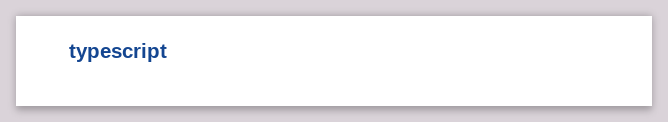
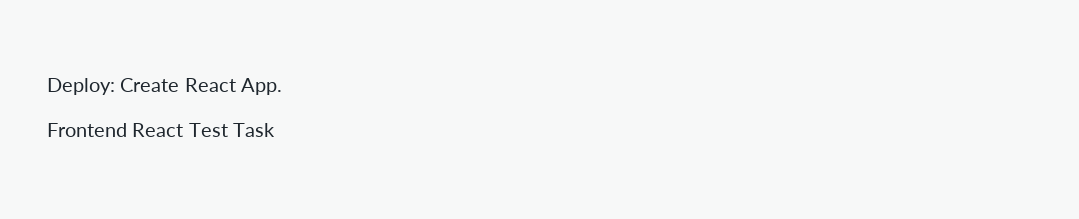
- typescript
+ Deploy: Create React App.
+ Frontend React Test Task

